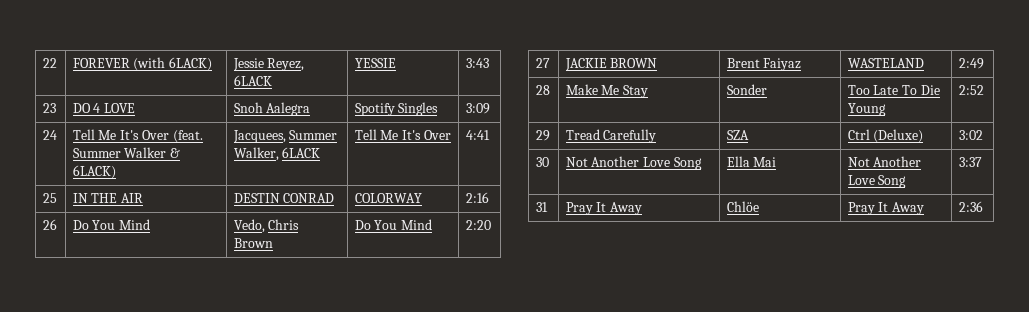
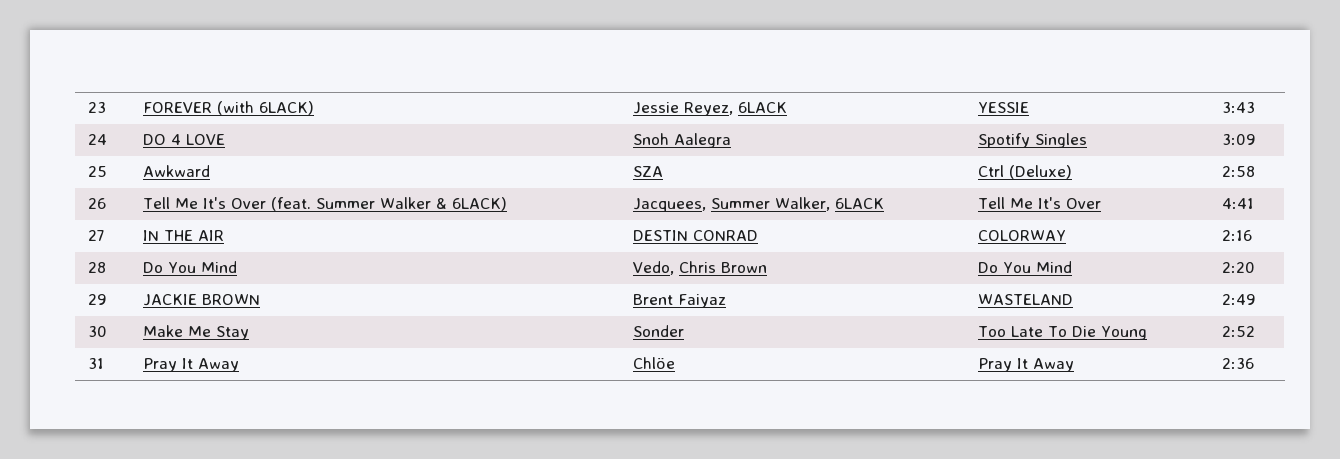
- 22 | FOREVER (with 6LACK) | Jessie Reyez, 6LACK | YESSIE | 3:43
+ 23 | FOREVER (with 6LACK) | Jessie Reyez, 6LACK | YESSIE | 3:43
- 23 | DO 4 LOVE | Snoh Aalegra | Spotify Singles | 3:09
+ 24 | DO 4 LOVE | Snoh Aalegra | Spotify Singles | 3:09
- 24 | Tell Me It's Over (feat. Summer Walker & 6LACK) | Jacquees, Summer Walker, 6LACK | Tell Me It's Over | 4:41
+ 25 | Awkward | SZA | Ctrl (Deluxe) | 2:58
+ 26 | Tell Me It's Over (feat. Summer Walker & 6LACK) | Jacquees, Summer Walker, 6LACK | Tell Me It's Over | 4:41
- 25 | IN THE AIR | DESTIN CONRAD | COLORWAY | 2:16
+ 27 | IN THE AIR | DESTIN CONRAD | COLORWAY | 2:16
- 26 | Do You Mind | Vedo, Chris Brown | Do You Mind | 2:20
+ 28 | Do You Mind | Vedo, Chris Brown | Do You Mind | 2:20
- 27 | JACKIE BROWN | Brent Faiyaz | WASTELAND | 2:49
+ 29 | JACKIE BROWN | Brent Faiyaz | WASTELAND | 2:49
- 28 | Make Me Stay | Sonder | Too Late To Die Young | 2:52
+ 30 | Make Me Stay | Sonder | Too Late To Die Young | 2:52
- 29 | Tread Carefully | SZA | Ctrl (Deluxe) | 3:02
- 30 | Not Another Love Song | Ella Mai | Not Another Love Song | 3:37

